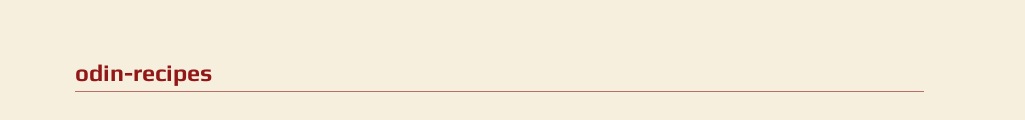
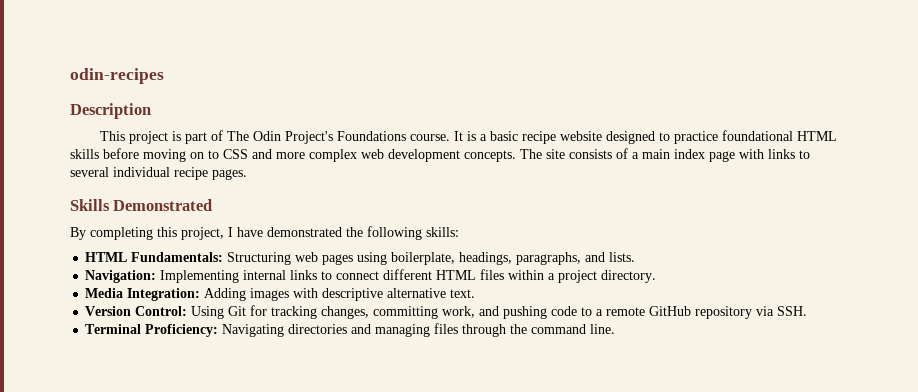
+ Description
+ This project is part of The Odin Project's Foundations course. It is a basic recipe website designed to practice foundational HTML skills before moving on to CSS and more complex web development concepts. The site consists of a main index page with links to several individual recipe pages.
+ Skills Demonstrated
+ By completing this project, I have demonstrated the following skills:
+ HTML Fundamentals: Structuring web pages using boilerplate, headings, paragraphs, and lists.
+ Navigation: Implementing internal links to connect different HTML files within a project directory.
+ Media Integration: Adding images with descriptive alternative text.
+ Version Control: Using Git for tracking changes, committing work, and pushing code to a remote GitHub repository via SSH.
+ Terminal Proficiency: Navigating directories and managing files through the command line.

